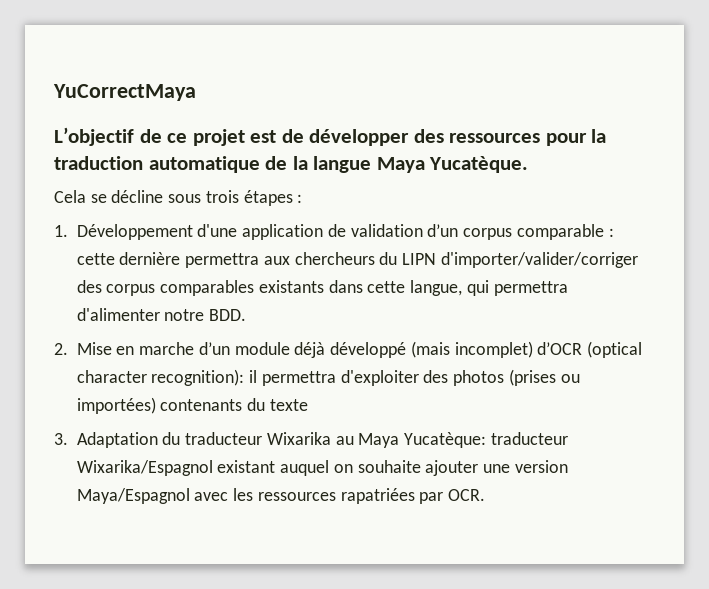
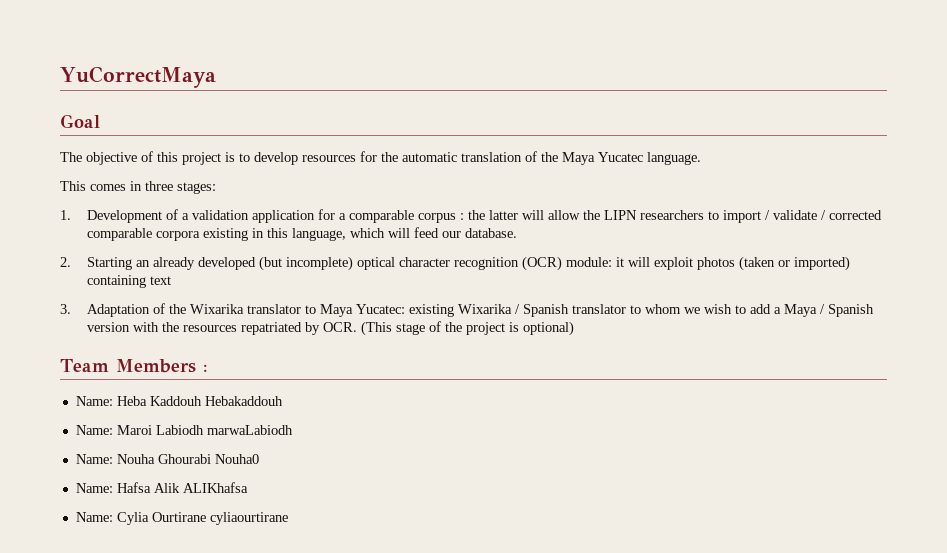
- L’objectif de ce projet est de développer des ressources pour la traduction automatique de la langue Maya Yucatèque.
- Cela se décline sous trois étapes :
- 1. Développement d'une application de validation d’un corpus comparable : cette dernière permettra aux chercheurs du LIPN d'importer/valider/corriger des corpus comparables existants dans cette langue, qui permettra d'alimenter notre BDD.
- 2. Mise en marche d’un module déjà développé (mais incomplet) d’OCR (optical character recognition): il permettra d'exploiter des photos (prises ou importées) contenants du texte
- 3. Adaptation du traducteur Wixarika au Maya Yucatèque: traducteur Wixarika/Espagnol existant auquel on souhaite ajouter une version Maya/Espagnol avec les ressources rapatriées par OCR.
+ Goal
+ The objective of this project is to develop resources for the automatic translation of the Maya Yucatec language.
+ This comes in three stages:
+ 1. Development of a validation application for a comparable corpus : the latter will allow the LIPN researchers to import / validate / corrected comparable corpora existing in this language, which will feed our database.
+ 2. Starting an already developed (but incomplete) optical character recognition (OCR) module: it will exploit photos (taken or imported) containing text
+ 3. Adaptation of the Wixarika translator to Maya Yucatec: existing Wixarika / Spanish translator to whom we wish to add a Maya / Spanish version with the resources repatriated by OCR. (This stage of the project is optional)
+ Team Members :
+ Name: Heba Kaddouh Hebakaddouh
+ Name: Maroi Labiodh marwaLabiodh
+ Name: Nouha Ghourabi Nouha0
+ Name: Hafsa Alik ALIKhafsa
+ Name: Cylia Ourtirane cyliaourtirane

